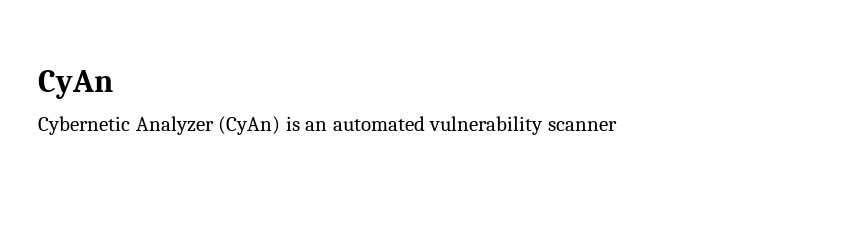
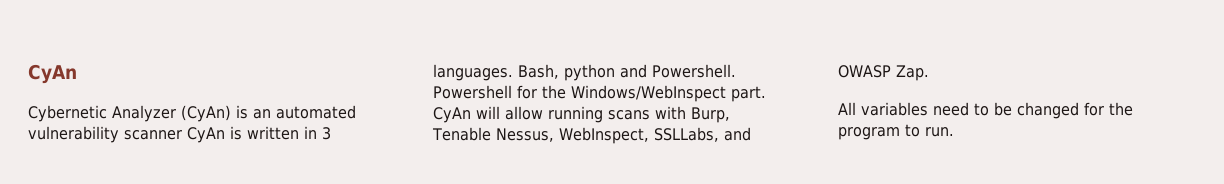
- Cybernetic Analyzer (CyAn) is an automated vulnerability scanner
+ Cybernetic Analyzer (CyAn) is an automated vulnerability scanner CyAn is written in 3 languages. Bash, python and Powershell. Powershell for the Windows/WebInspect part. CyAn will allow running scans with Burp, Tenable Nessus, WebInspect, SSLLabs, and OWASP Zap.
+ All variables need to be changed for the program to run.

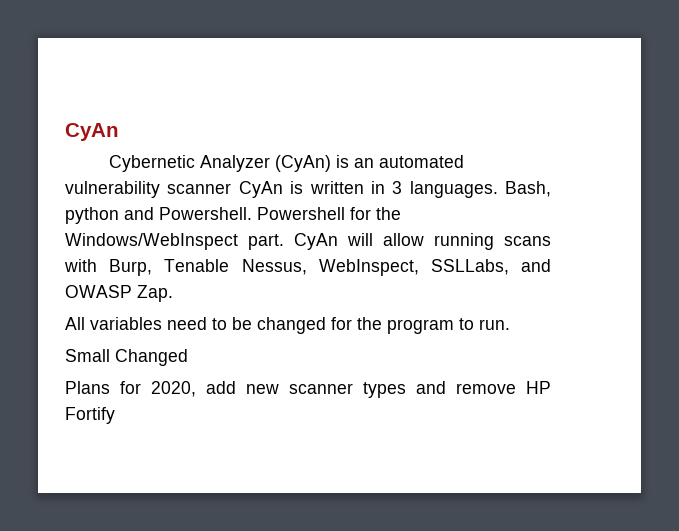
+ Small Changed
+ Plans for 2020, add new scanner types and remove HP Fortify

